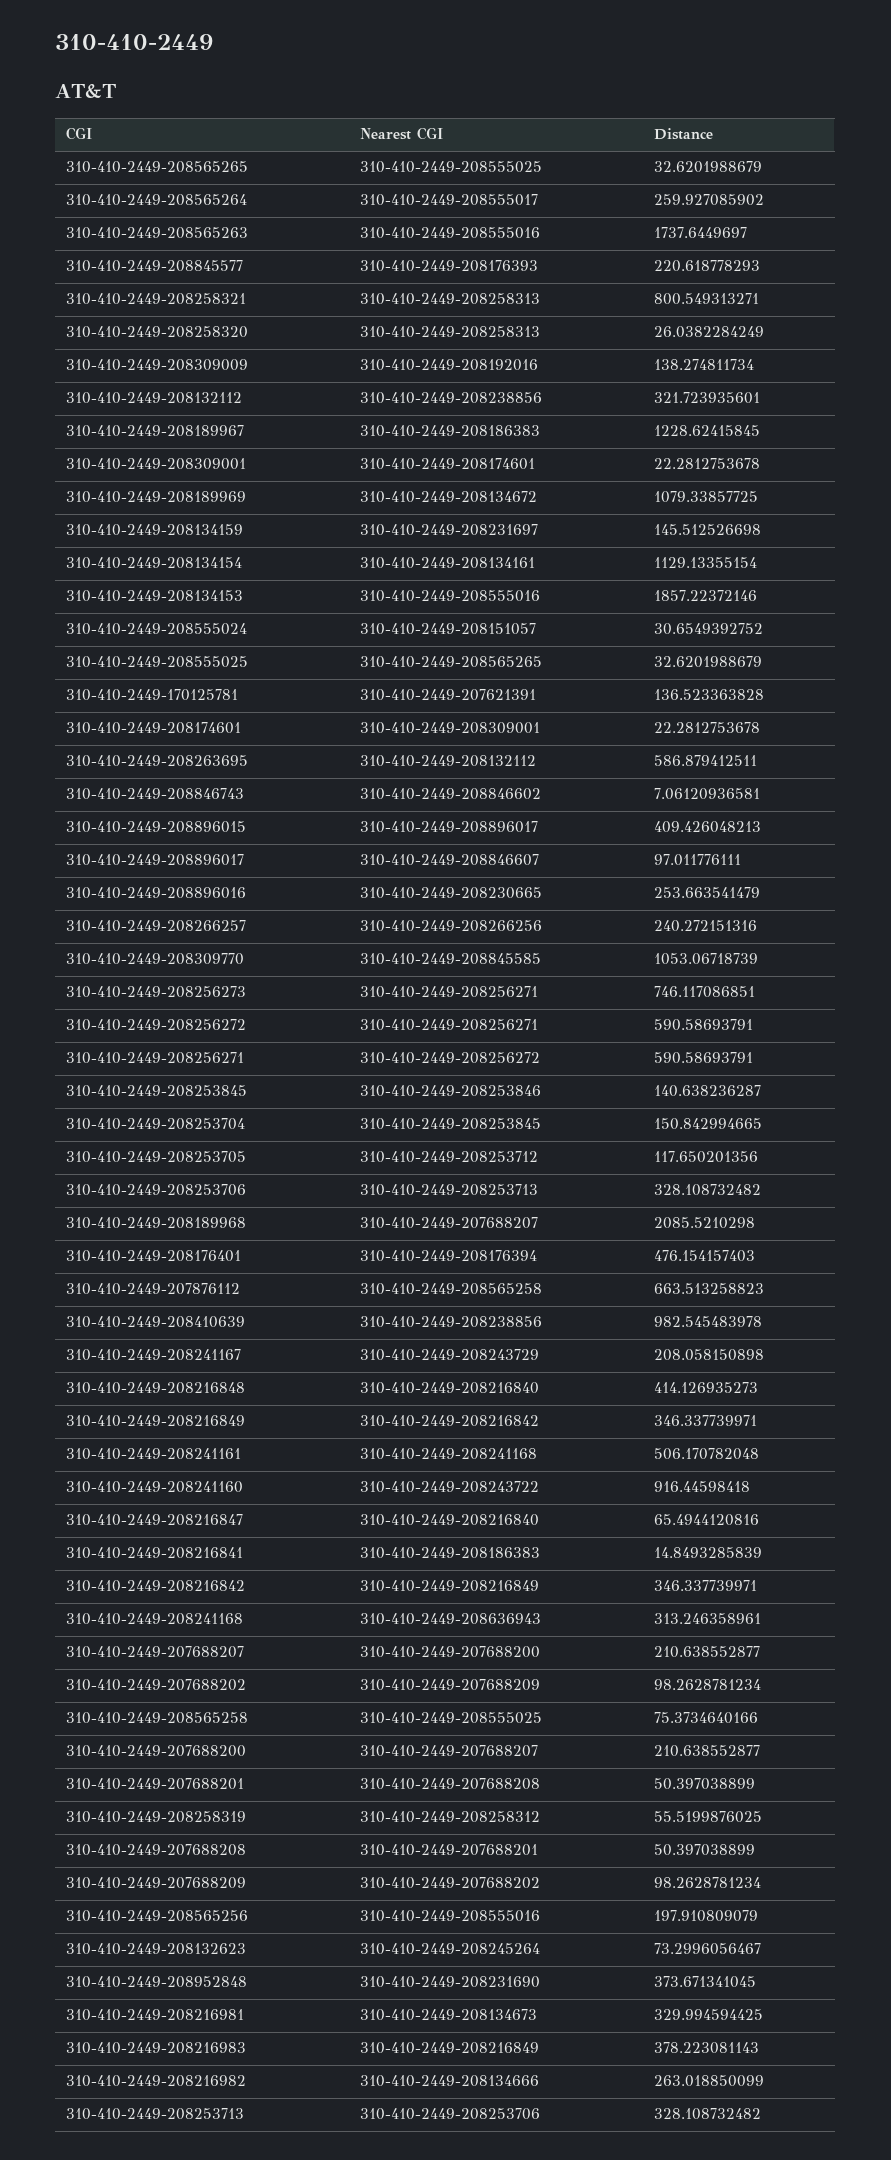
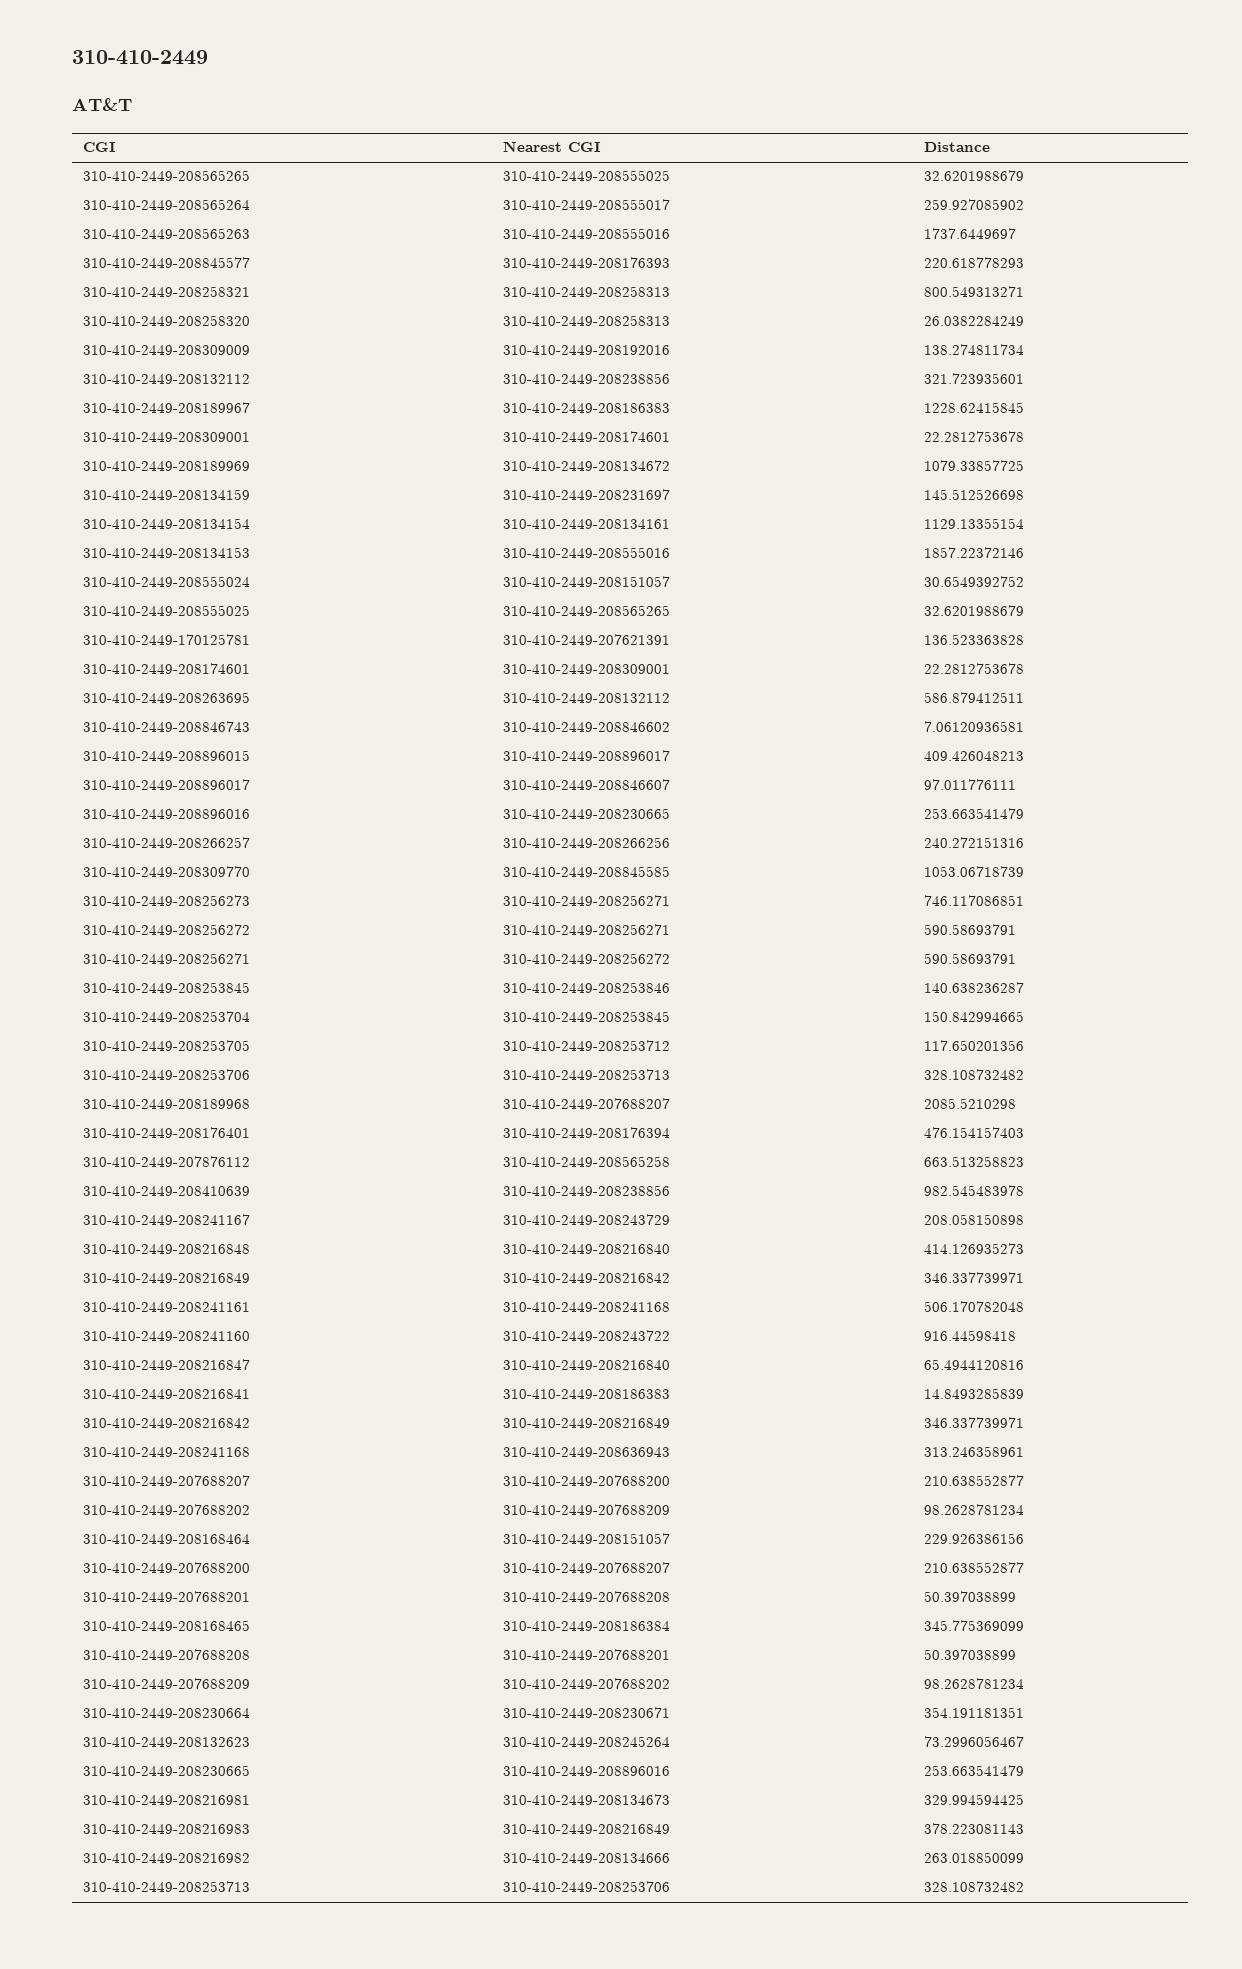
- 310-410-2449-208565258 | 310-410-2449-208555025 | 75.3734640166
+ 310-410-2449-208168464 | 310-410-2449-208151057 | 229.926386156
- 310-410-2449-208258319 | 310-410-2449-208258312 | 55.5199876025
+ 310-410-2449-208168465 | 310-410-2449-208186384 | 345.775369099
- 310-410-2449-208565256 | 310-410-2449-208555016 | 197.910809079
+ 310-410-2449-208230664 | 310-410-2449-208230671 | 354.191181351
- 310-410-2449-208952848 | 310-410-2449-208231690 | 373.671341045
+ 310-410-2449-208230665 | 310-410-2449-208896016 | 253.663541479

